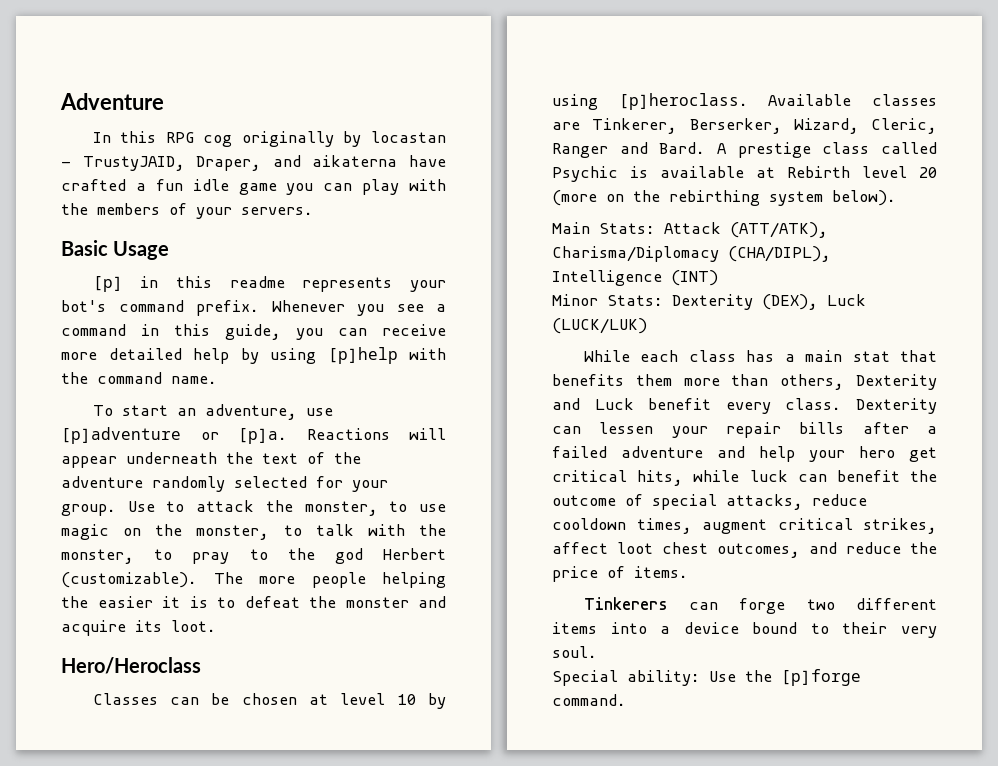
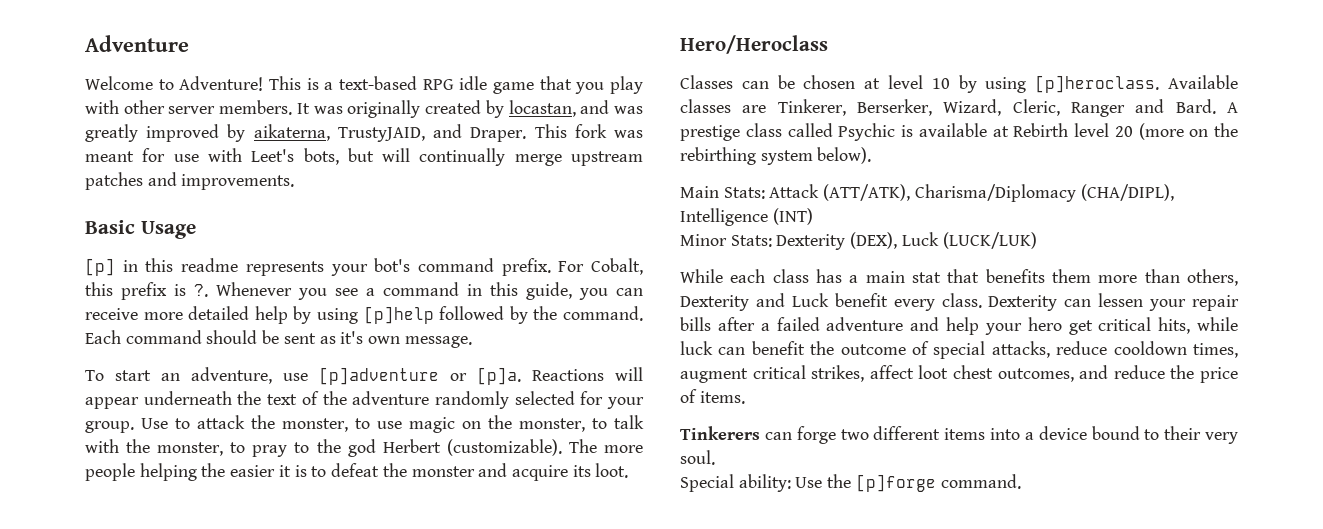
- In this RPG cog originally by locastan - TrustyJAID, Draper, and aikaterna have crafted a fun idle game you can play with the members of your servers.
+ Welcome to Adventure! This is a text-based RPG idle game that you play with other server members. It was originally created by locastan, and was greatly improved by aikaterna, TrustyJAID, and Draper. This fork was meant for use with Leet's bots, but will continually merge upstream patches and improvements.
+ For Cobalt, this prefix is ?.
- Whenever you see a command in this guide, you can receive more detailed help by using [p]help with the command name.
+ Whenever you see a command in this guide, you can receive more detailed help by using [p]help followed by the command. Each command should be sent as it's own message.

